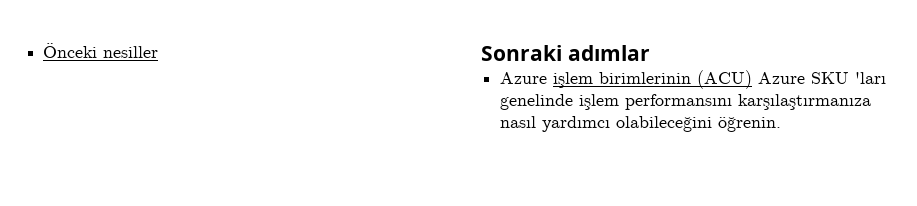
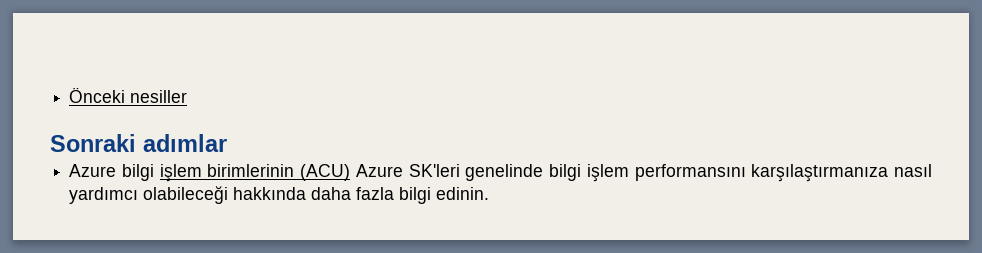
- Azure işlem birimlerinin (ACU) Azure SKU 'ları genelinde işlem performansını karşılaştırmanıza nasıl yardımcı olabileceğini öğrenin.
+ Azure bilgi işlem birimlerinin (ACU) Azure SK'leri genelinde bilgi işlem performansını karşılaştırmanıza nasıl yardımcı olabileceği hakkında daha fazla bilgi edinin.

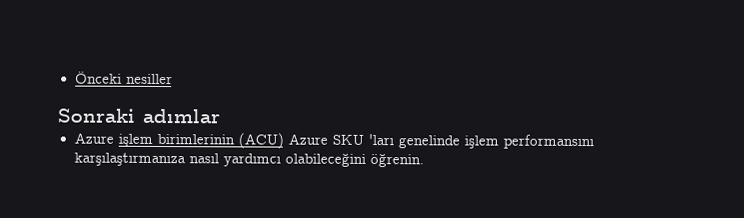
- Azure bilgi işlem birimlerinin (ACU) Azure SK'leri genelinde bilgi işlem performansını karşılaştırmanıza nasıl yardımcı olabileceği hakkında daha fazla bilgi edinin.
+ Azure işlem birimlerinin (ACU) Azure SKU 'ları genelinde işlem performansını karşılaştırmanıza nasıl yardımcı olabileceğini öğrenin.

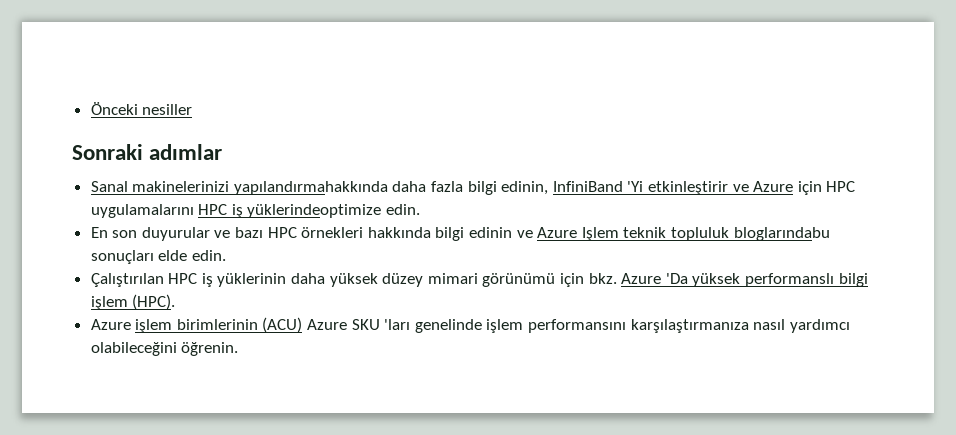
+ Sanal makinelerinizi yapılandırmahakkında daha fazla bilgi edinin, InfiniBand 'Yi etkinleştirir ve Azure için HPC uygulamalarını HPC iş yüklerindeoptimize edin.
+ En son duyurular ve bazı HPC örnekleri hakkında bilgi edinin ve Azure Işlem teknik topluluk bloglarındabu sonuçları elde edin.
+ Çalıştırılan HPC iş yüklerinin daha yüksek düzey mimari görünümü için bkz. Azure 'Da yüksek performanslı bilgi işlem (HPC).

